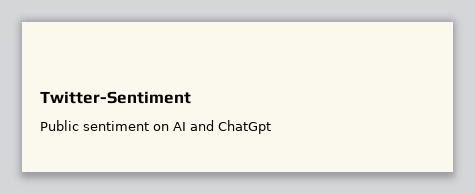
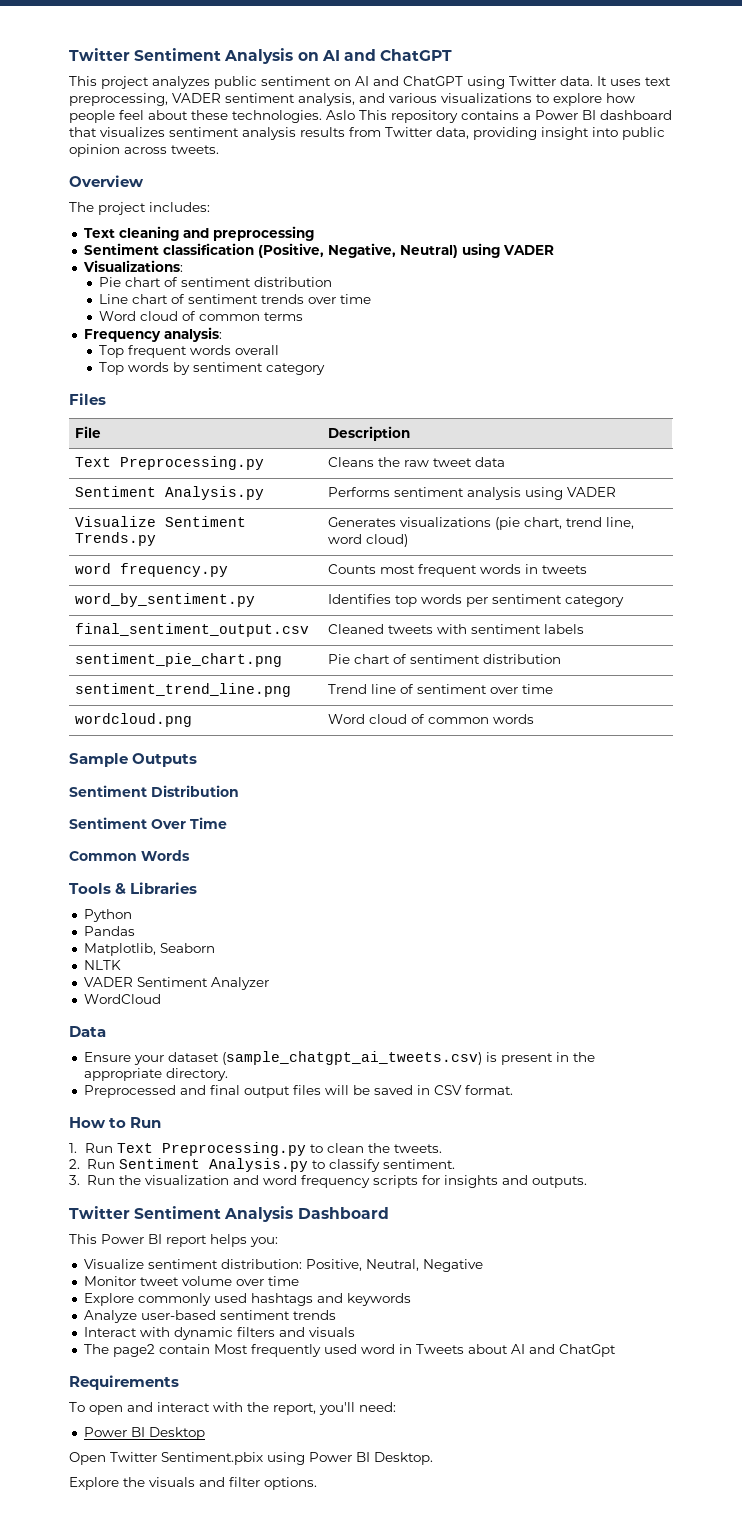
- Twitter-Sentiment
- Public sentiment on AI and ChatGpt
+ Twitter Sentiment Analysis on AI and ChatGPT
+ This project analyzes public sentiment on AI and ChatGPT using Twitter data. It uses text preprocessing, VADER sentiment analysis, and various visualizations to explore how people feel about these technologies. Aslo This repository contains a Power BI dashboard that visualizes sentiment analysis results from Twitter data, providing insight into public opinion across tweets.
+ Overview
+ The project includes:
+ Text cleaning and preprocessing
+ Sentiment classification (Positive, Negative, Neutral) using VADER
+ Visualizations:
+ Pie chart of sentiment distribution
+ Line chart of sentiment trends over time
+ Word cloud of common terms
+ Frequency analysis:
+ Top frequent words overall
+ Top words by sentiment category
+ Files
+ File | Description
+ Text Preprocessing.py | Cleans the raw tweet data
+ Sentiment Analysis.py | Performs sentiment analysis using VADER
+ Visualize Sentiment Trends.py | Generates visualizations (pie chart, trend line, word cloud)
+ word frequency.py | Counts most frequent words in tweets
+ word_by_sentiment.py | Identifies top words per sentiment category
+ final_sentiment_output.csv | Cleaned tweets with sentiment labels
+ sentiment_pie_chart.png | Pie chart of sentiment distribution
+ sentiment_trend_line.png | Trend line of sentiment over time
+ wordcloud.png | Word cloud of common words
+ Sample Outputs
+ Sentiment Distribution
+ Sentiment Over Time
+ Common Words
+ Tools & Libraries
+ Python
+ Pandas
+ Matplotlib, Seaborn
+ NLTK
+ VADER Sentiment Analyzer
+ WordCloud
+ Data
+ Ensure your dataset (sample_chatgpt_ai_tweets.csv) is present in the appropriate directory.
+ Preprocessed and final output files will be saved in CSV format.
+ How to Run
+ 1. Run Text Preprocessing.py to clean the tweets.
+ 2. Run Sentiment Analysis.py to classify sentiment.
+ 3. Run the visualization and word frequency scripts for insights and outputs.
+ Twitter Sentiment Analysis Dashboard
+ This Power BI report helps you:
+ Visualize sentiment distribution: Positive, Neutral, Negative
+ Monitor tweet volume over time
+ Explore commonly used hashtags and keywords
+ Analyze user-based sentiment trends
+ Interact with dynamic filters and visuals
+ The page2 contain Most frequently used word in Tweets about AI and ChatGpt
+ Requirements
+ To open and interact with the report, you'll need:
+ Power BI Desktop
+ Open Twitter Sentiment.pbix using Power BI Desktop.
+ Explore the visuals and filter options.

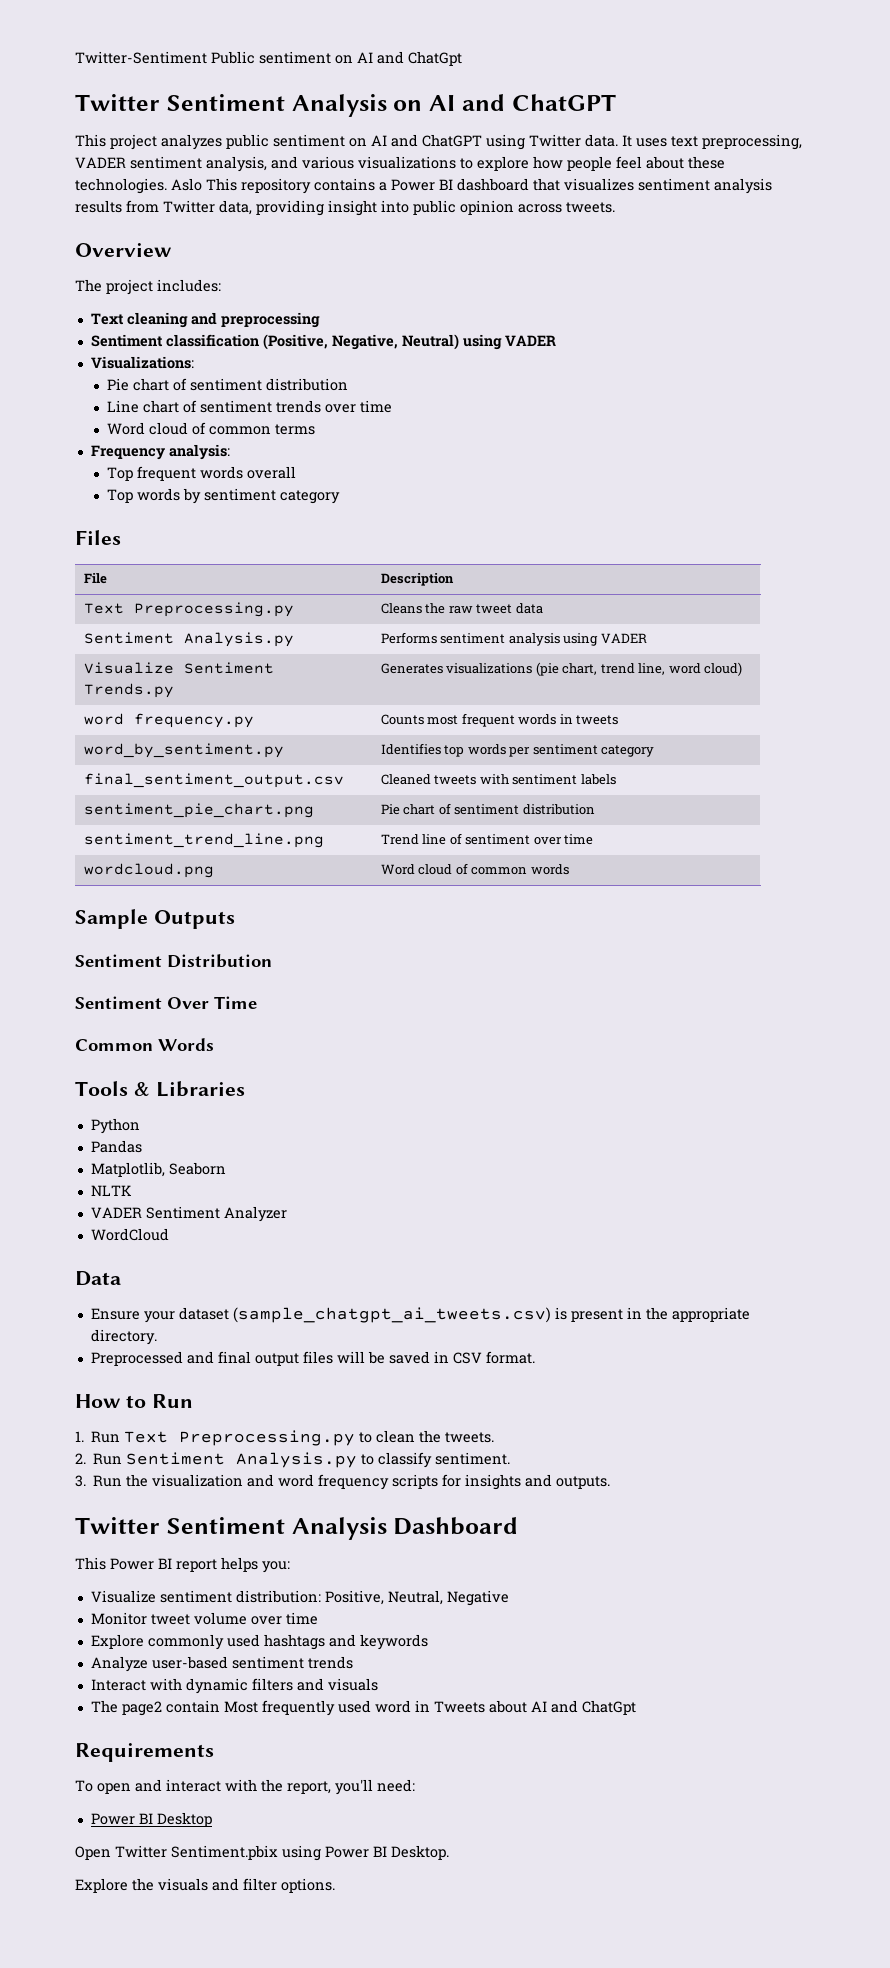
+ Twitter-Sentiment Public sentiment on AI and ChatGpt

